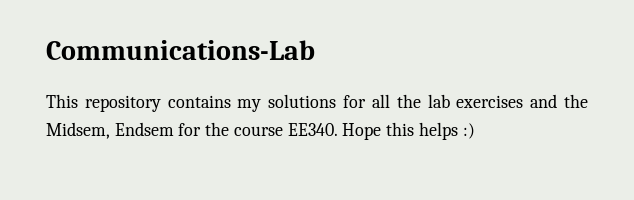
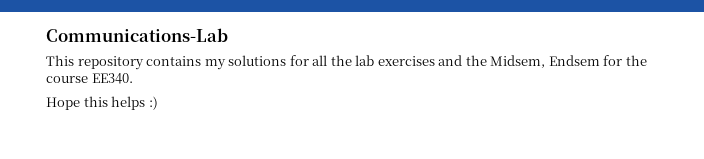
- This repository contains my solutions for all the lab exercises and the Midsem, Endsem for the course EE340. Hope this helps :)
+ This repository contains my solutions for all the lab exercises and the Midsem, Endsem for the course EE340.
+ Hope this helps :)

